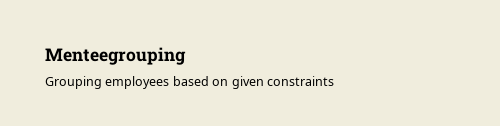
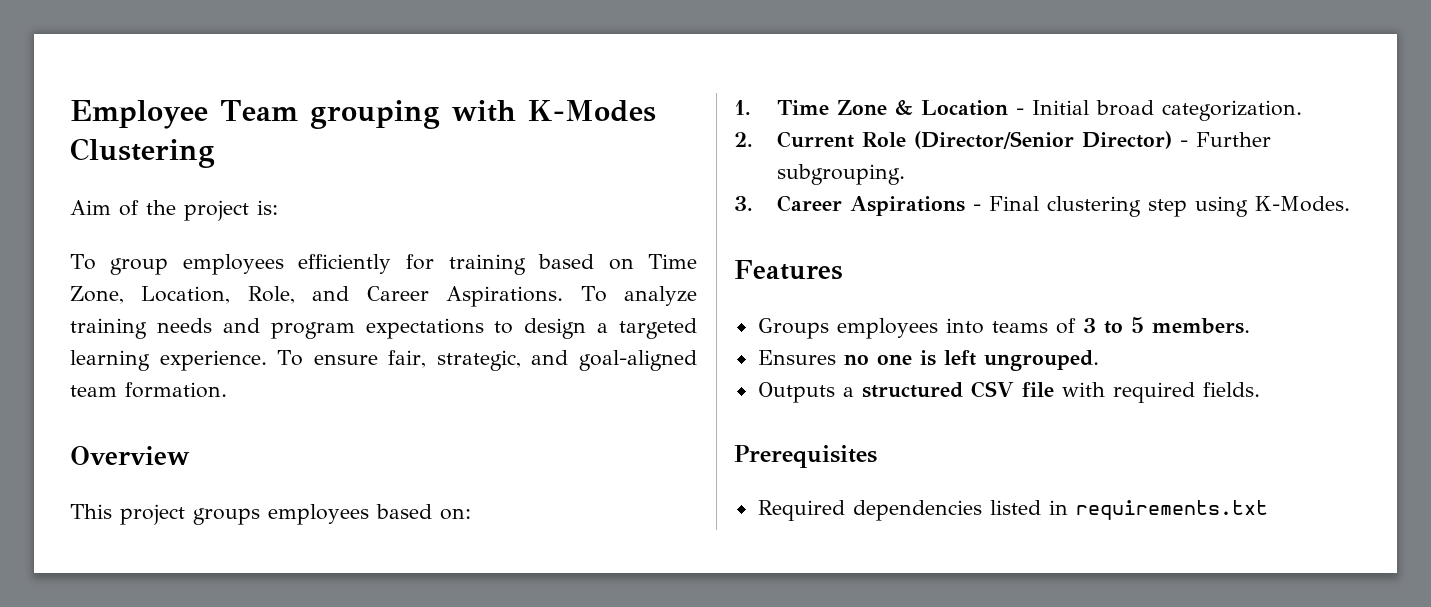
- Menteegrouping
- Grouping employees based on given constraints
+ Employee Team grouping with K-Modes Clustering
+ Aim of the project is:
+ To group employees efficiently for training based on Time Zone, Location, Role, and Career Aspirations. To analyze training needs and program expectations to design a targeted learning experience. To ensure fair, strategic, and goal-aligned team formation.
+ Overview
+ This project groups employees based on:
+ 1. Time Zone & Location - Initial broad categorization.
+ 2. Current Role (Director/Senior Director) - Further subgrouping.
+ 3. Career Aspirations - Final clustering step using K-Modes.
+ Features
+ Groups employees into teams of 3 to 5 members.
+ Ensures no one is left ungrouped.
+ Outputs a structured CSV file with required fields.
+ Prerequisites
+ Required dependencies listed in requirements.txt

